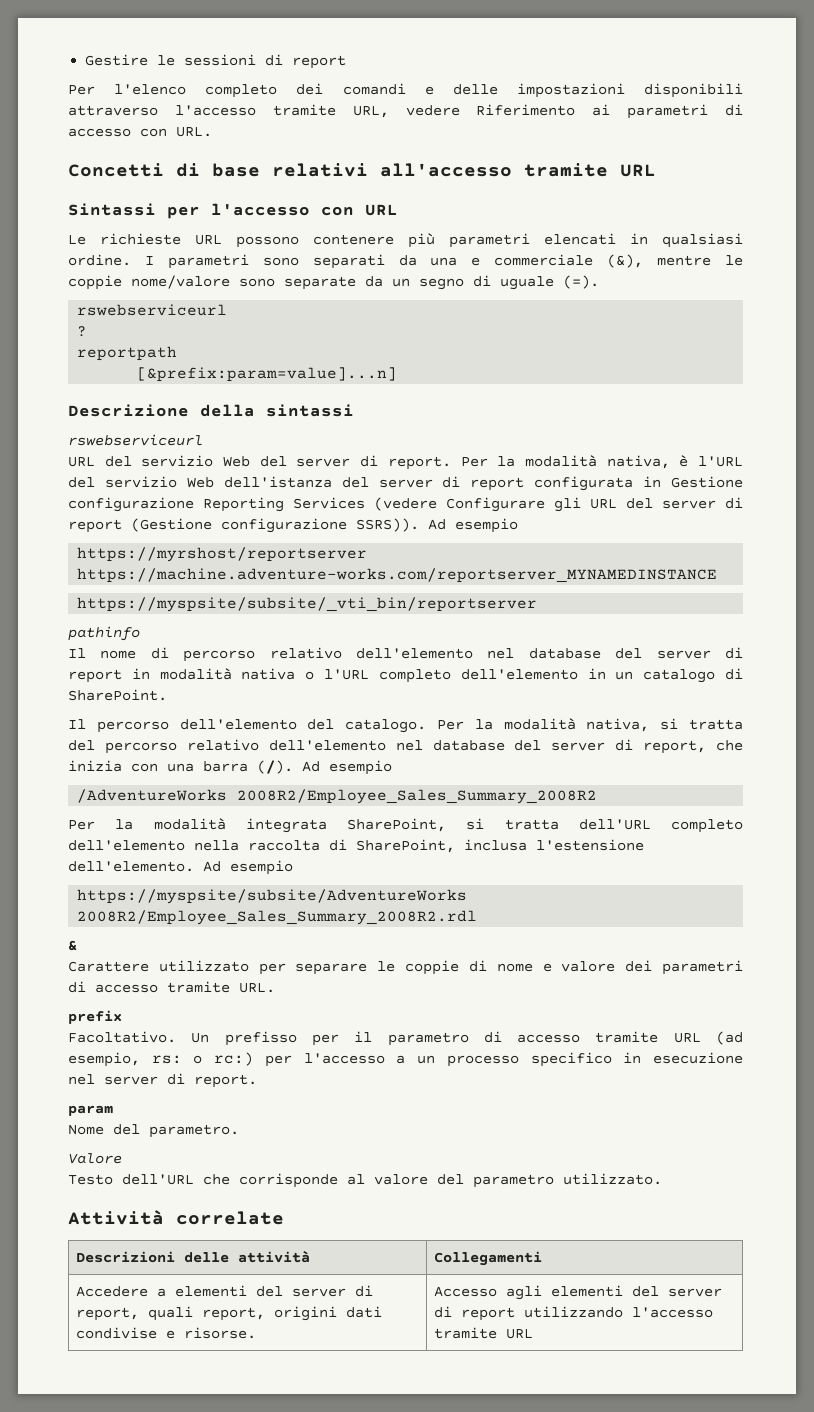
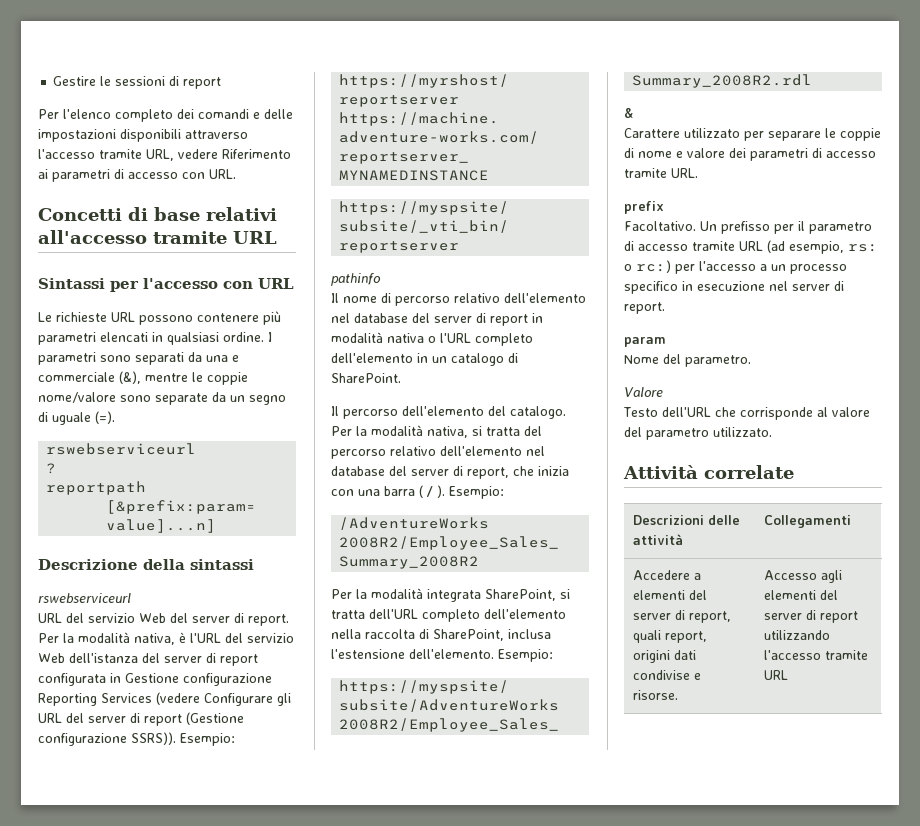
- Per la modalità nativa, è l'URL del servizio Web dell'istanza del server di report configurata in Gestione configurazione Reporting Services (vedere Configurare gli URL del server di report (Gestione configurazione SSRS)). Ad esempio
+ Per la modalità nativa, è l'URL del servizio Web dell'istanza del server di report configurata in Gestione configurazione Reporting Services (vedere Configurare gli URL del server di report (Gestione configurazione SSRS)). Esempio:
- Per la modalità nativa, si tratta del percorso relativo dell'elemento nel database del server di report, che inizia con una barra (/). Ad esempio
+ Per la modalità nativa, si tratta del percorso relativo dell'elemento nel database del server di report, che inizia con una barra ( / ). Esempio:
- Per la modalità integrata SharePoint, si tratta dell'URL completo dell'elemento nella raccolta di SharePoint, inclusa l'estensione dell'elemento. Ad esempio
+ Per la modalità integrata SharePoint, si tratta dell'URL completo dell'elemento nella raccolta di SharePoint, inclusa l'estensione dell'elemento. Esempio:

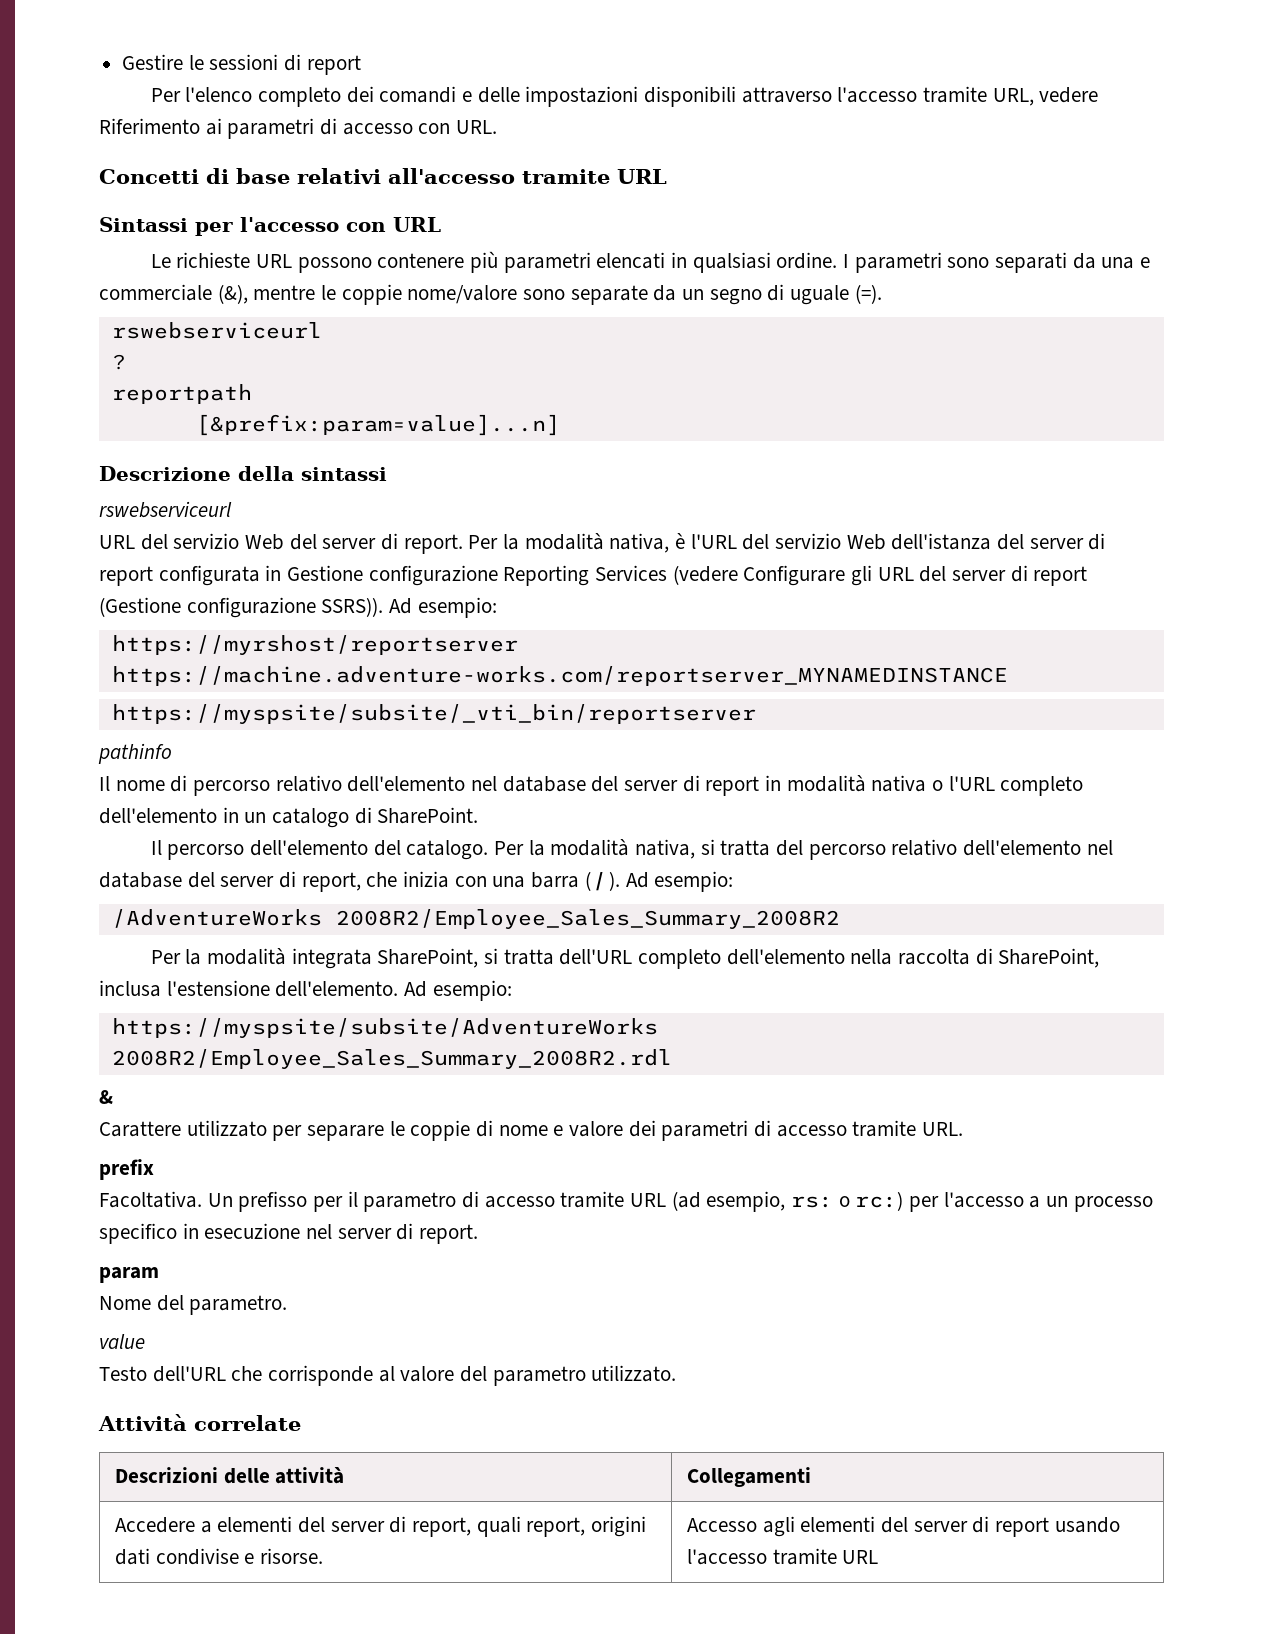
- Per la modalità nativa, è l'URL del servizio Web dell'istanza del server di report configurata in Gestione configurazione Reporting Services (vedere Configurare gli URL del server di report (Gestione configurazione SSRS)). Esempio:
+ Per la modalità nativa, è l'URL del servizio Web dell'istanza del server di report configurata in Gestione configurazione Reporting Services (vedere Configurare gli URL del server di report (Gestione configurazione SSRS)). Ad esempio:
- Per la modalità nativa, si tratta del percorso relativo dell'elemento nel database del server di report, che inizia con una barra ( / ). Esempio:
+ Per la modalità nativa, si tratta del percorso relativo dell'elemento nel database del server di report, che inizia con una barra ( / ). Ad esempio:
- Per la modalità integrata SharePoint, si tratta dell'URL completo dell'elemento nella raccolta di SharePoint, inclusa l'estensione dell'elemento. Esempio:
+ Per la modalità integrata SharePoint, si tratta dell'URL completo dell'elemento nella raccolta di SharePoint, inclusa l'estensione dell'elemento. Ad esempio:
- Facoltativo.
+ Facoltativa.
- Valore
+ value
- Accedere a elementi del server di report, quali report, origini dati condivise e risorse. | Accesso agli elementi del server di report utilizzando l'accesso tramite URL
+ Accedere a elementi del server di report, quali report, origini dati condivise e risorse. | Accesso agli elementi del server di report usando l'accesso tramite URL

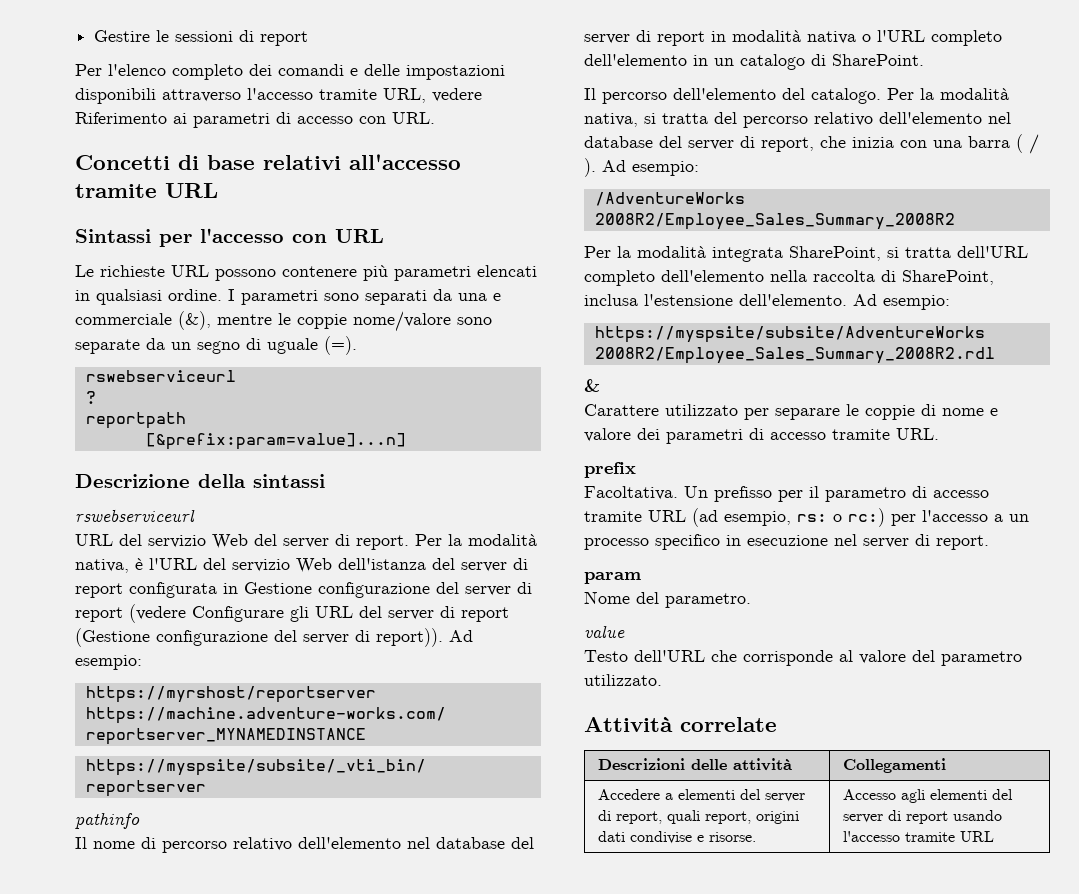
- Per la modalità nativa, è l'URL del servizio Web dell'istanza del server di report configurata in Gestione configurazione Reporting Services (vedere Configurare gli URL del server di report (Gestione configurazione SSRS)).
+ Per la modalità nativa, è l'URL del servizio Web dell'istanza del server di report configurata in Gestione configurazione del server di report (vedere Configurare gli URL del server di report (Gestione configurazione del server di report)).

